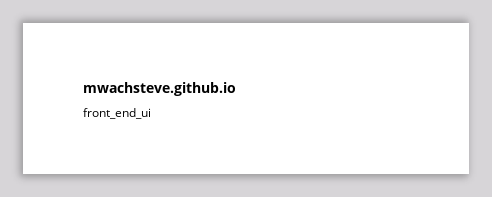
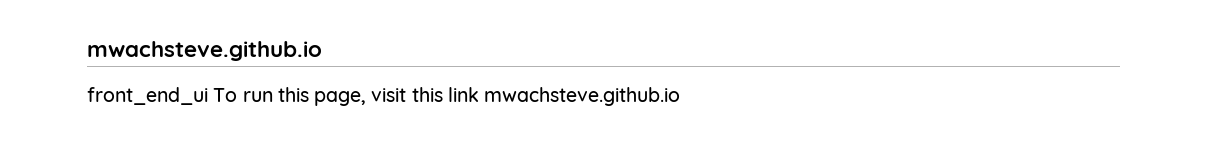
- front_end_ui
+ front_end_ui To run this page, visit this link mwachsteve.github.io

